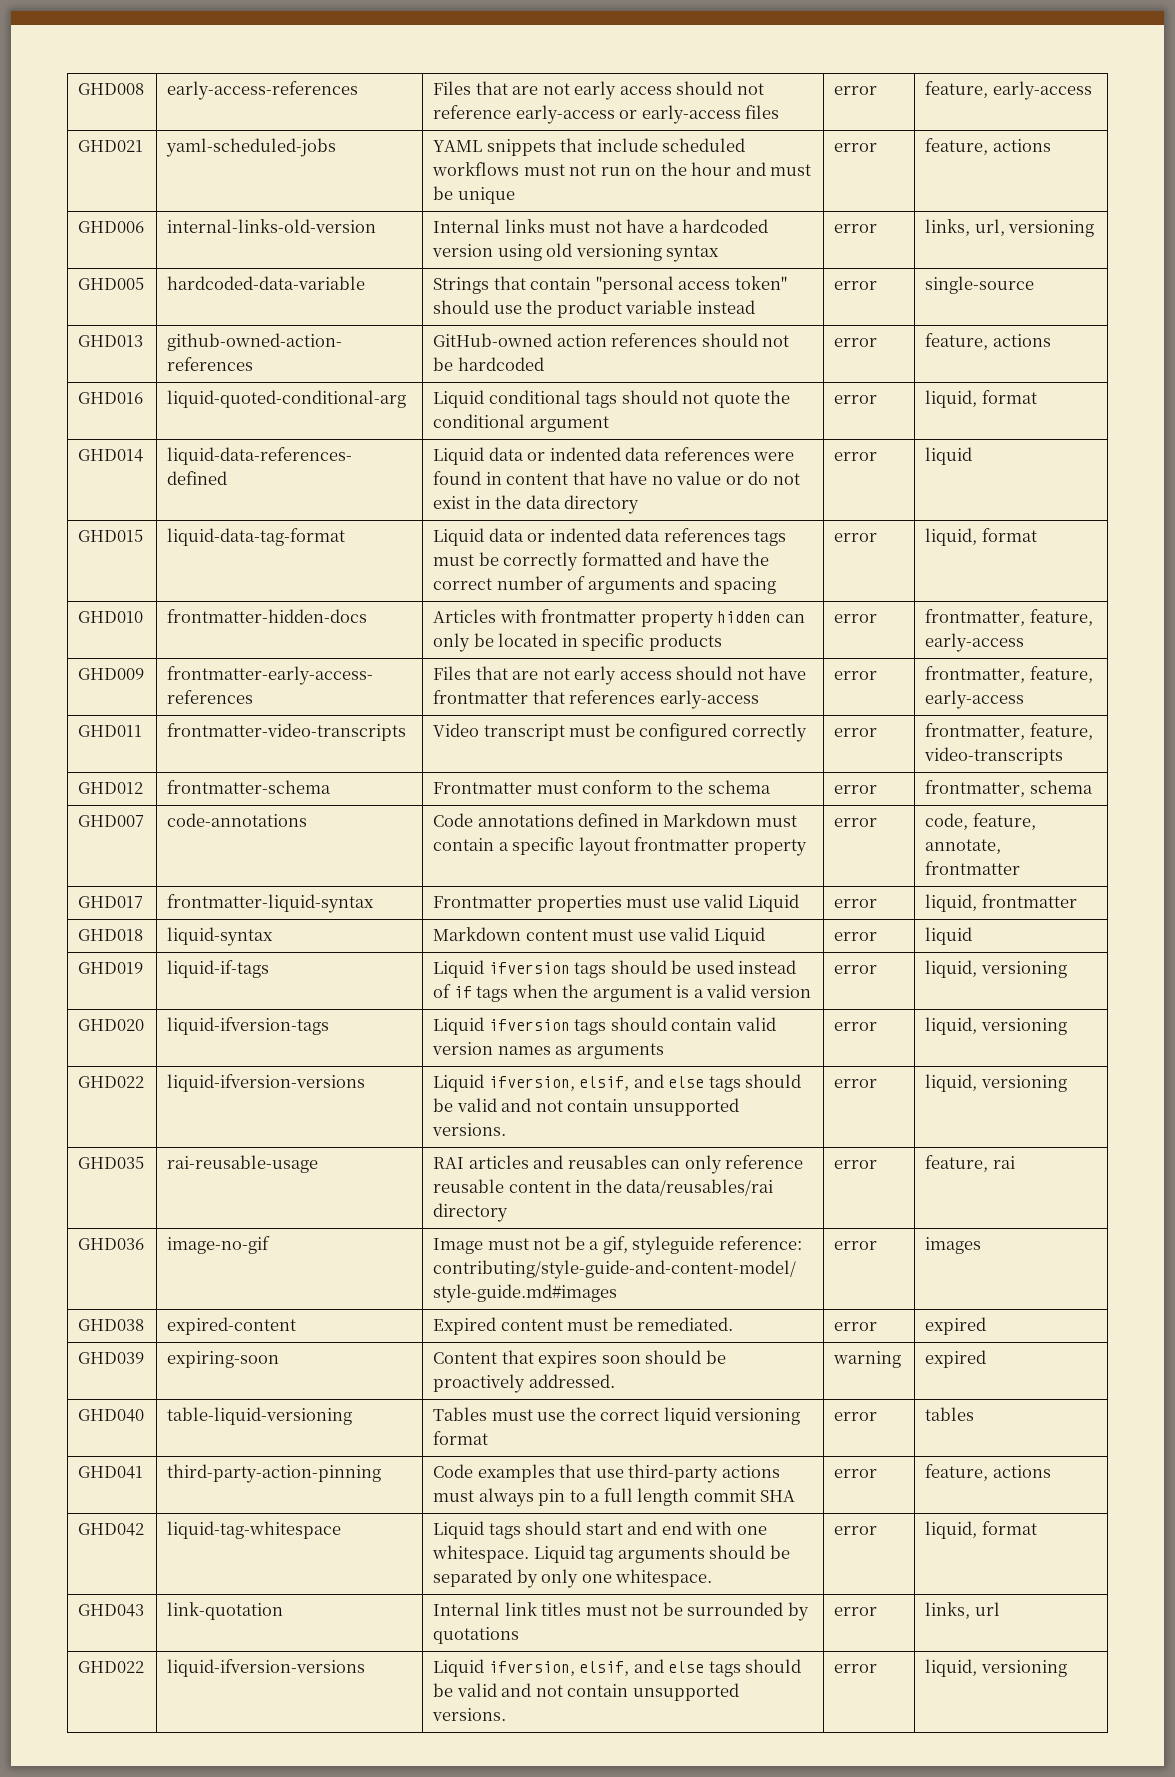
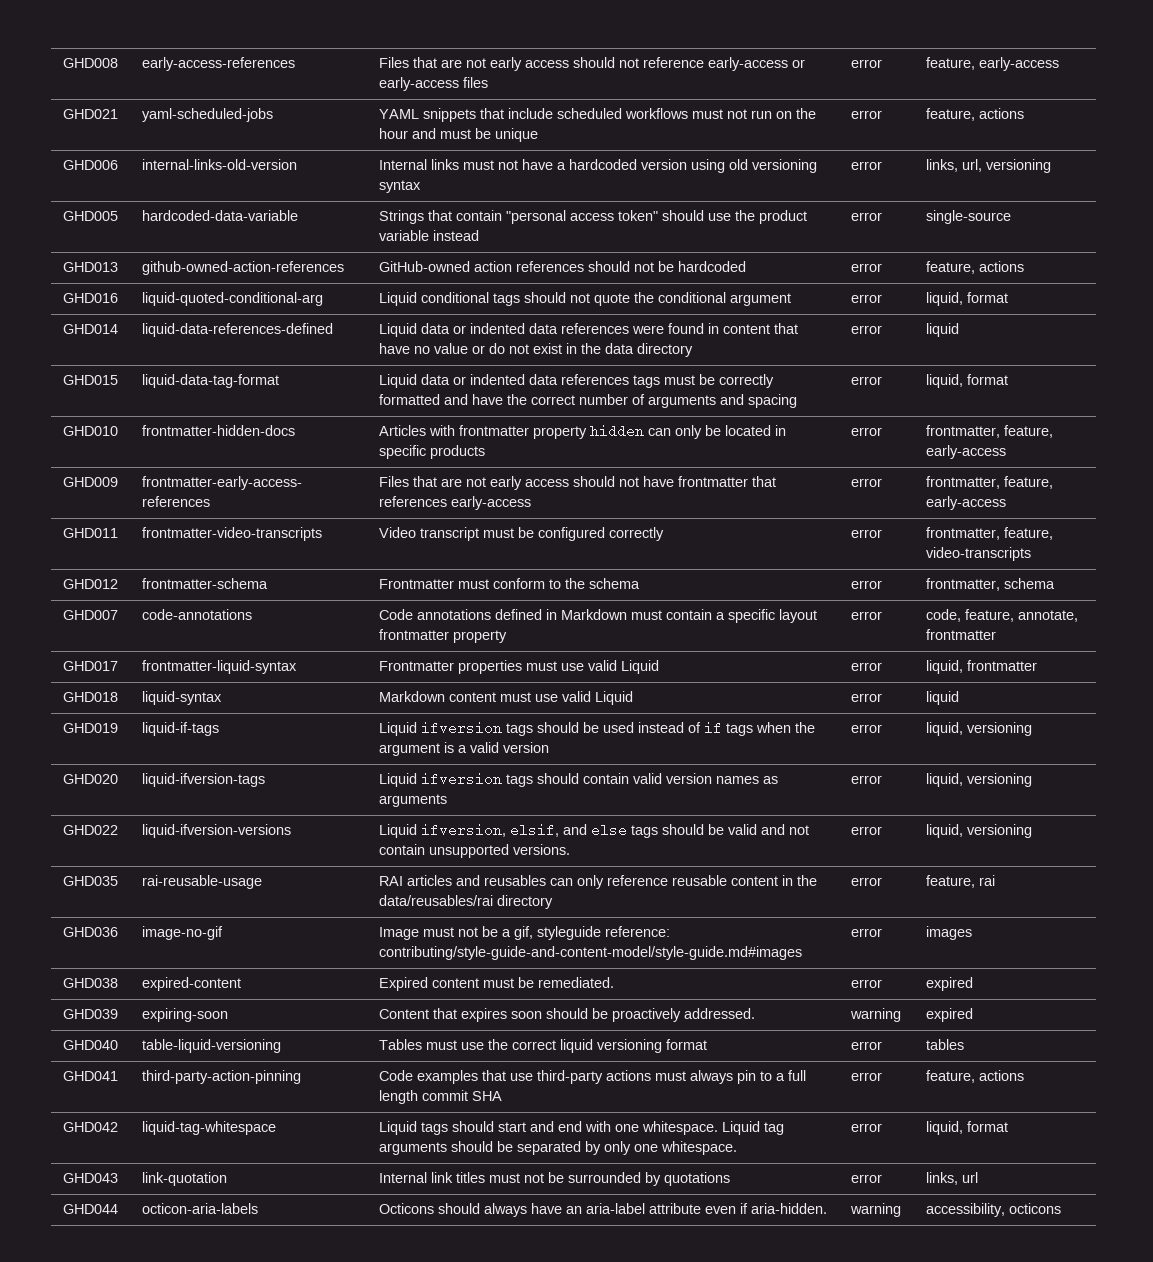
  GHD043 | link-quotation | Internal link titles must not be surrounded by quotations | error | links, url
- GHD022 | liquid-ifversion-versions | Liquid ifversion, elsif, and else tags should be valid and not contain unsupported versions. | error | liquid, versioning
+ GHD044 | octicon-aria-labels | Octicons should always have an aria-label attribute even if aria-hidden. | warning | accessibility, octicons

